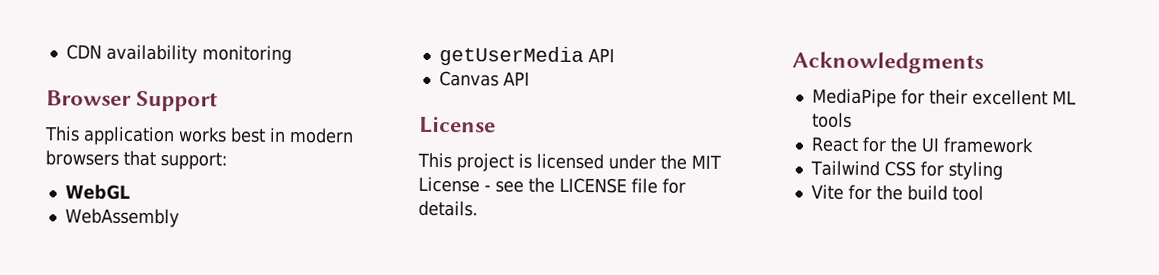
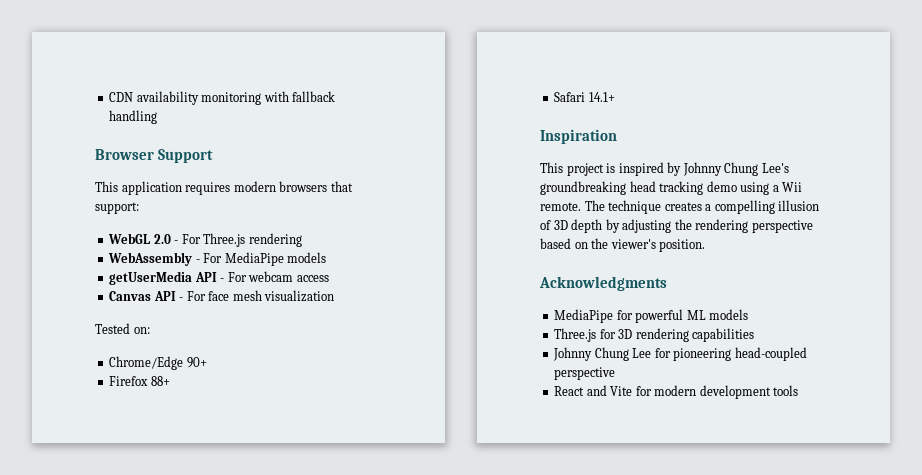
- CDN availability monitoring
+ CDN availability monitoring with fallback handling
- This application works best in modern browsers that support:
+ This application requires modern browsers that support:
- WebGL
- WebAssembly
- getUserMedia API
- Canvas API
- License
- This project is licensed under the MIT License - see the LICENSE file for details.
+ WebGL 2.0 - For Three.js rendering
+ WebAssembly - For MediaPipe models
+ getUserMedia API - For webcam access
+ Canvas API - For face mesh visualization
+ Tested on:
+ Chrome/Edge 90+
+ Firefox 88+
+ Safari 14.1+
+ Inspiration
+ This project is inspired by Johnny Chung Lee's groundbreaking head tracking demo using a Wii remote. The technique creates a compelling illusion of 3D depth by adjusting the rendering perspective based on the viewer's position.
  Acknowledgments
- MediaPipe for their excellent ML tools
- React for the UI framework
- Tailwind CSS for styling
- Vite for the build tool
+ MediaPipe for powerful ML models
+ Three.js for 3D rendering capabilities
+ Johnny Chung Lee for pioneering head-coupled perspective
+ React and Vite for modern development tools

